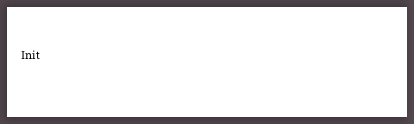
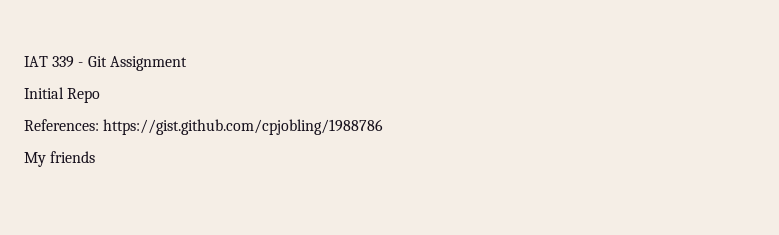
- Init
+ IAT 339 - Git Assignment
+ Initial Repo
+ References: https://gist.github.com/cpjobling/1988786
+ My friends

